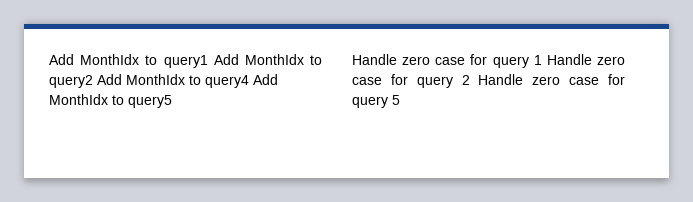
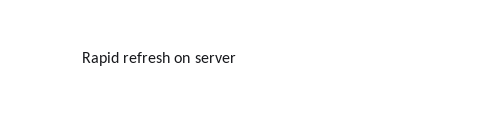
- Add MonthIdx to query1 Add MonthIdx to query2 Add MonthIdx to query4 Add MonthIdx to query5
- Handle zero case for query 1 Handle zero case for query 2 Handle zero case for query 5
+ Rapid refresh on server

